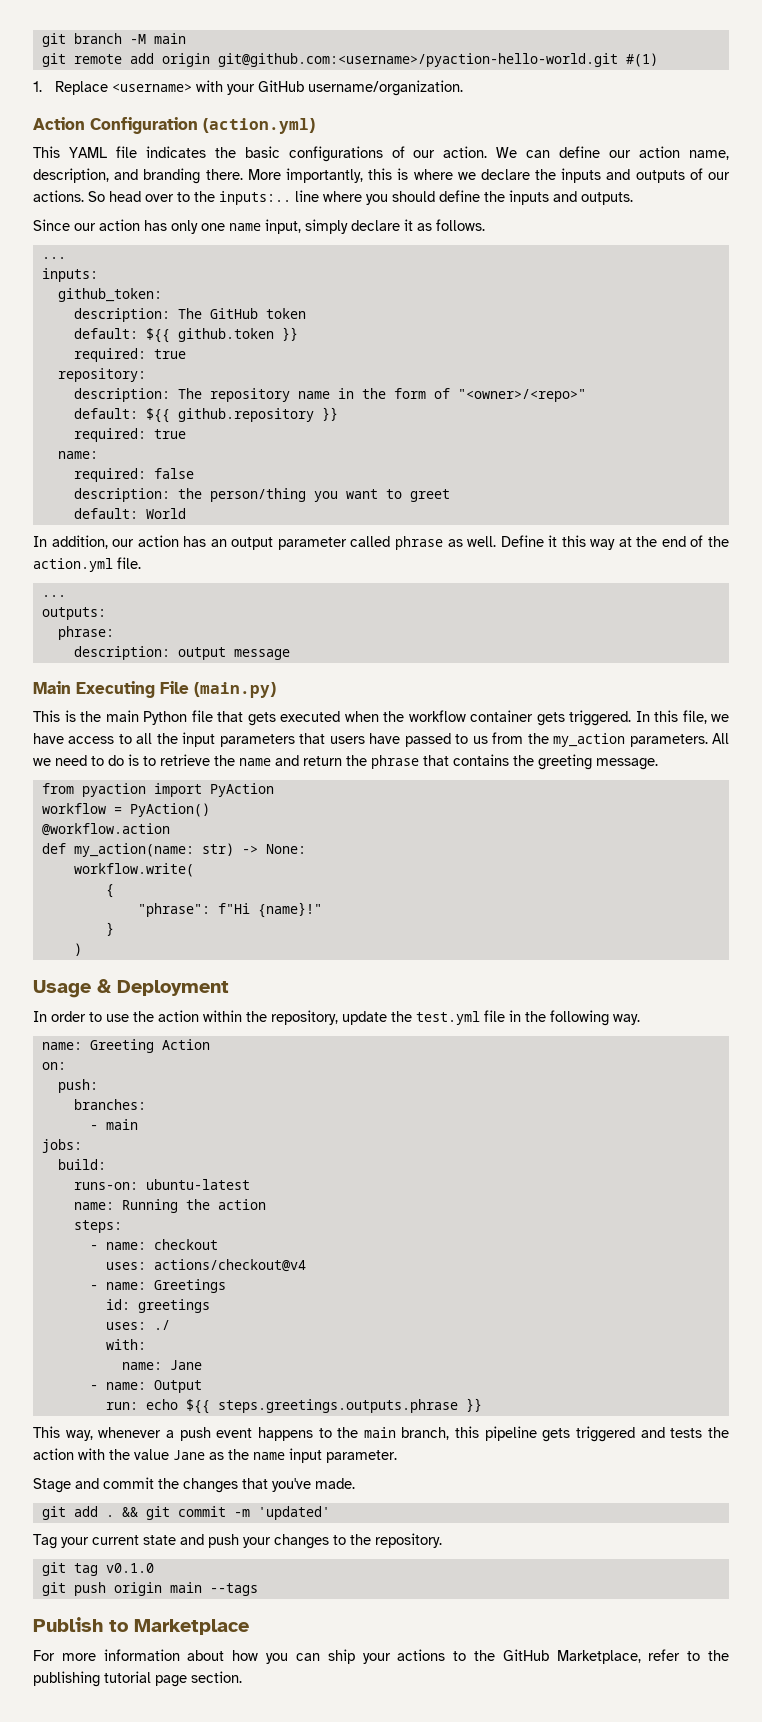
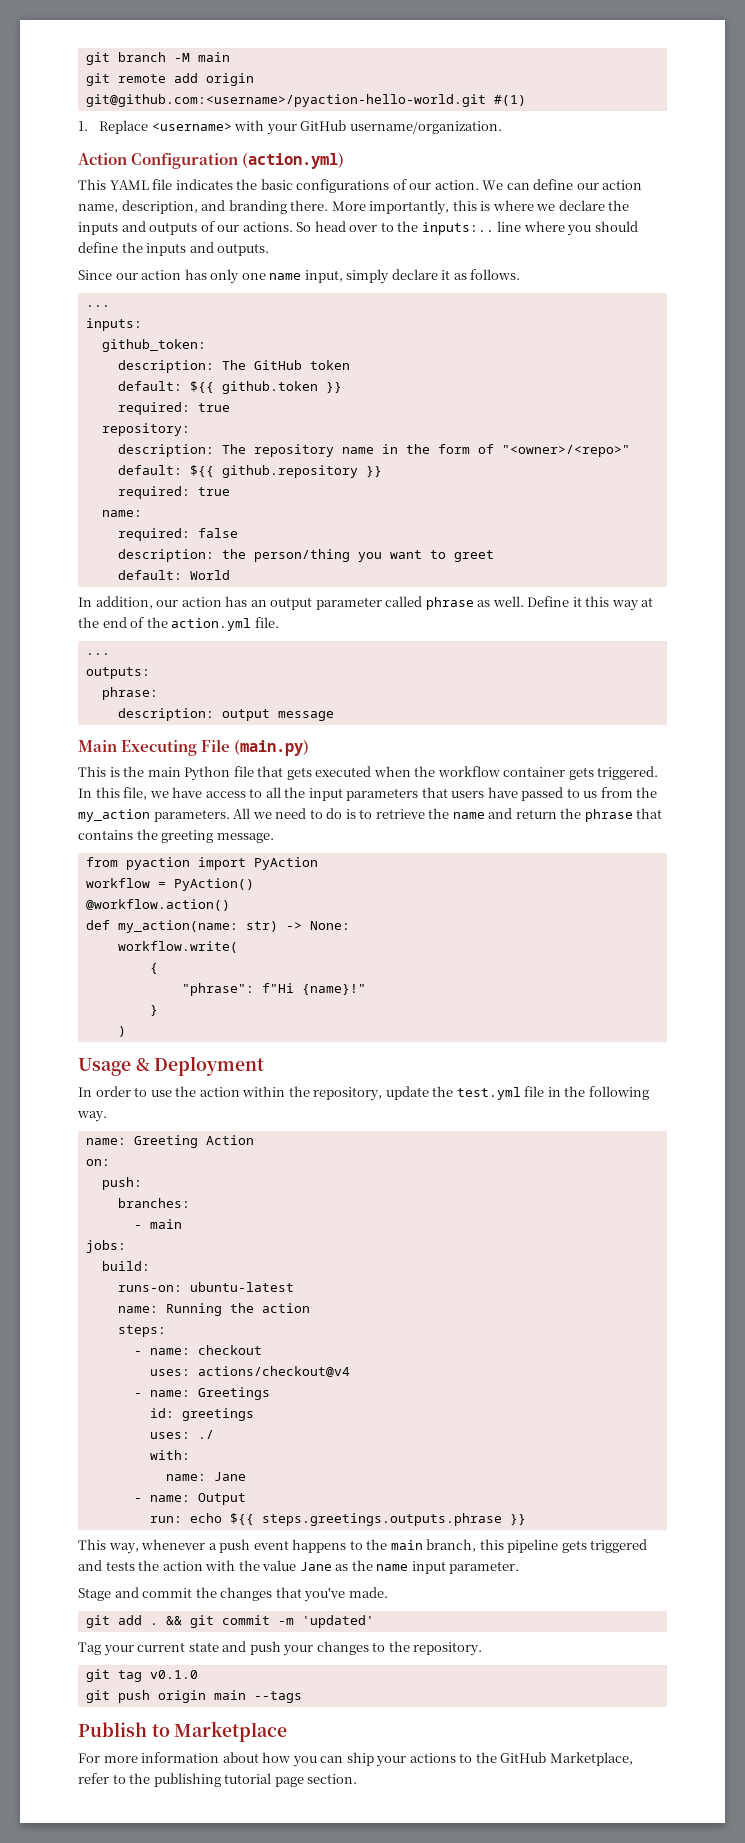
- @workflow.action
+ @workflow.action()

